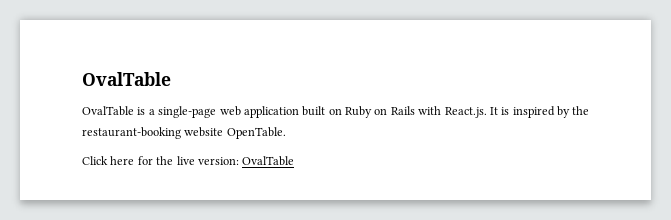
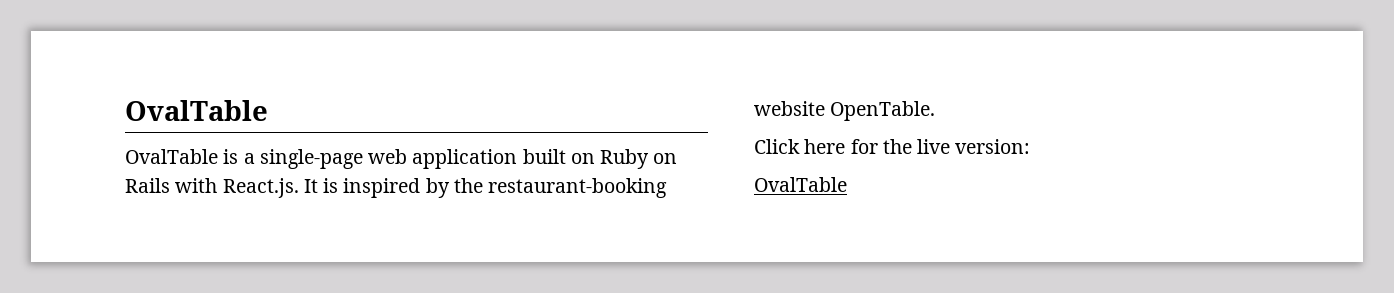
- Click here for the live version: OvalTable
+ Click here for the live version:
+ OvalTable

